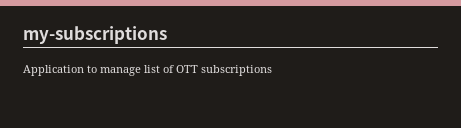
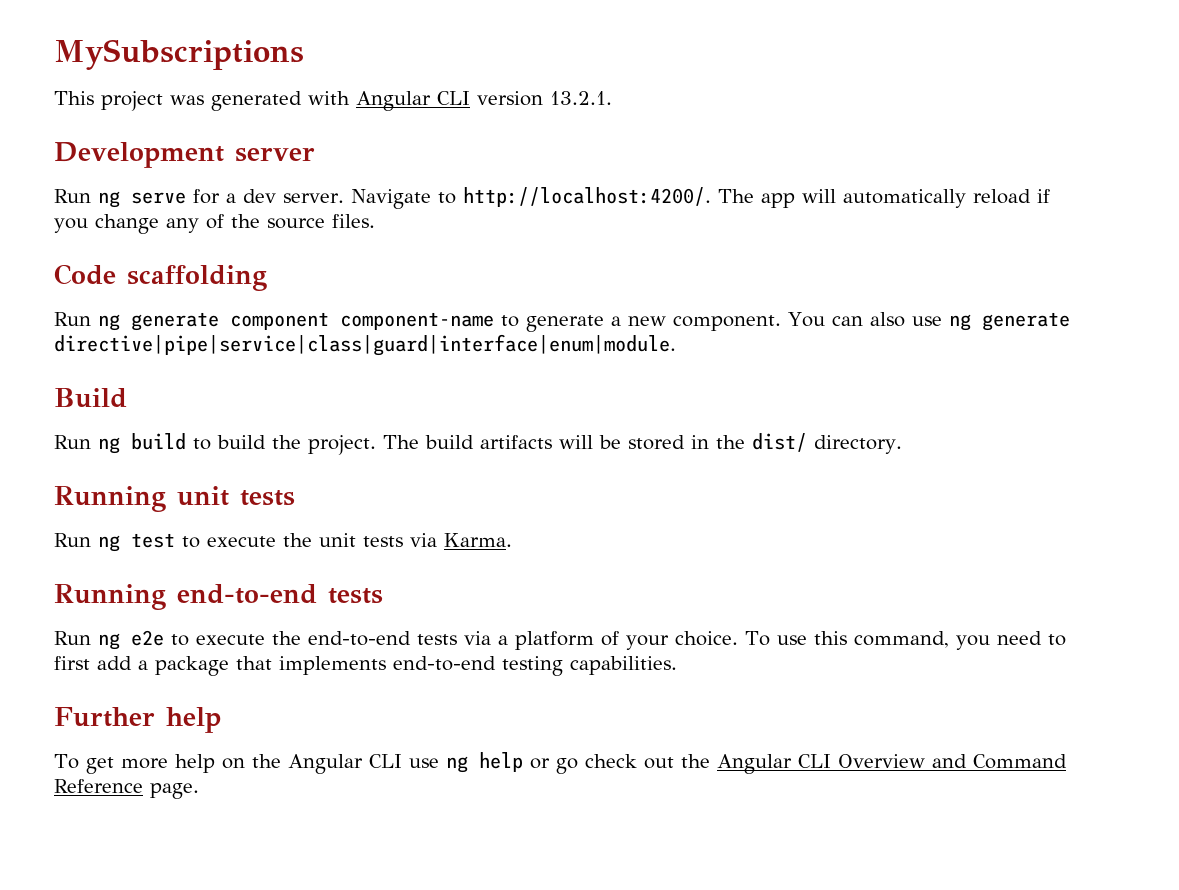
- my-subscriptions
- Application to manage list of OTT subscriptions
+ MySubscriptions
+ This project was generated with Angular CLI version 13.2.1.
+ Development server
+ Run ng serve for a dev server. Navigate to http://localhost:4200/. The app will automatically reload if you change any of the source files.
+ Code scaffolding
+ Run ng generate component component-name to generate a new component. You can also use ng generate directive|pipe|service|class|guard|interface|enum|module.
+ Build
+ Run ng build to build the project. The build artifacts will be stored in the dist/ directory.
+ Running unit tests
+ Run ng test to execute the unit tests via Karma.
+ Running end-to-end tests
+ Run ng e2e to execute the end-to-end tests via a platform of your choice. To use this command, you need to first add a package that implements end-to-end testing capabilities.
+ Further help
+ To get more help on the Angular CLI use ng help or go check out the Angular CLI Overview and Command Reference page.

